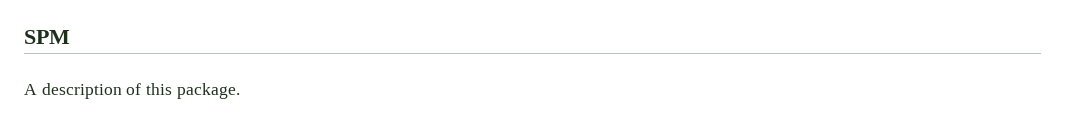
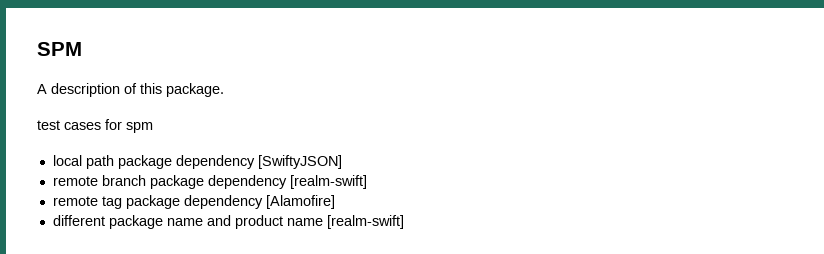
+ test cases for spm
+ local path package dependency [SwiftyJSON]
+ remote branch package dependency [realm-swift]
+ remote tag package dependency [Alamofire]
+ different package name and product name [realm-swift]

